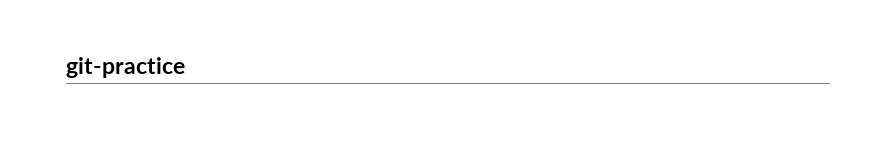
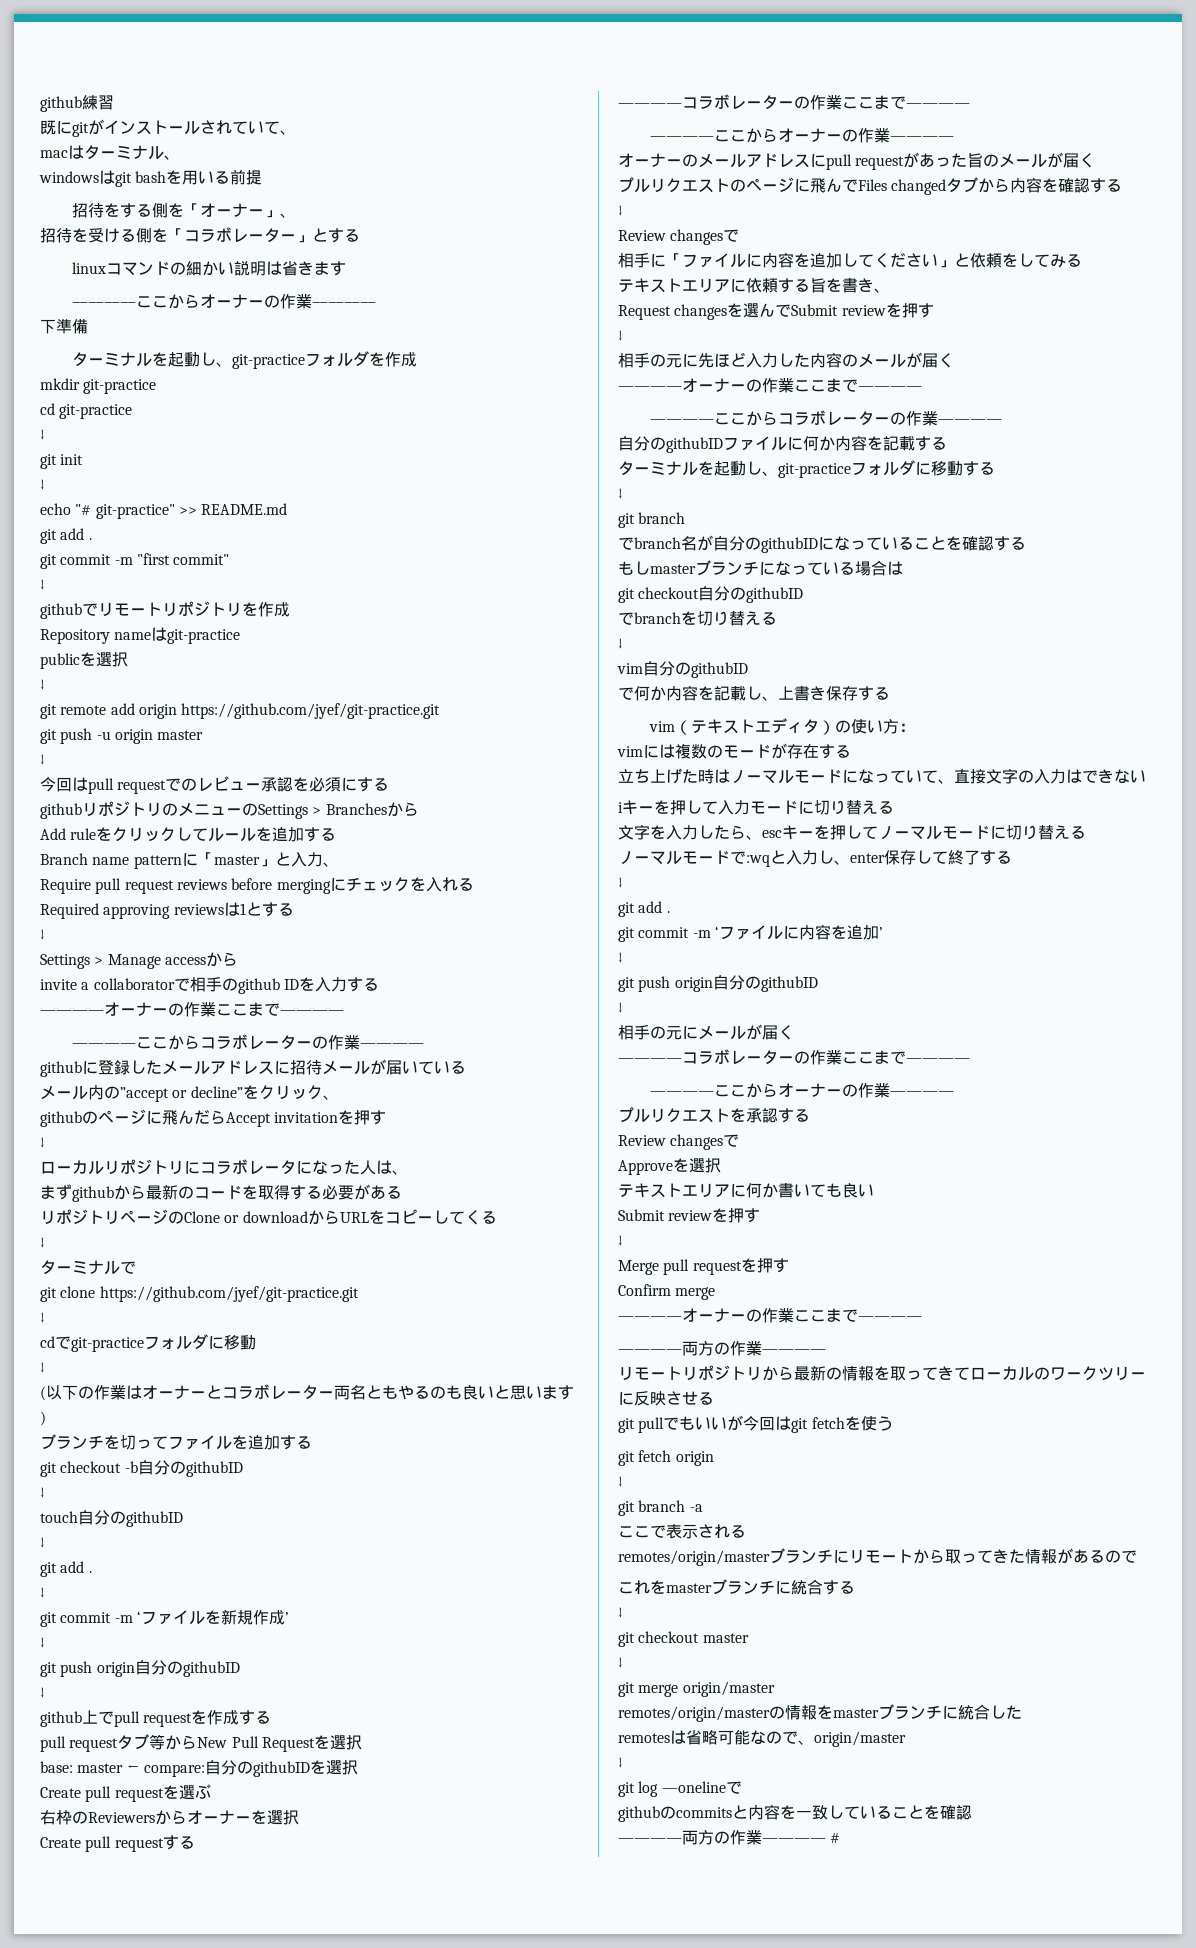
- git-practice
+ github練習
+ 既にgitがインストールされていて、
+ macはターミナル、
+ windowsはgit bashを用いる前提
+ 招待をする側を「オーナー」、
+ 招待を受ける側を「コラボレーター」とする
+ linuxコマンドの細かい説明は省きます
+ ————ここからオーナーの作業————
+ 下準備
+ ターミナルを起動し、git-practiceフォルダを作成
+ mkdir git-practice
+ cd git-practice
+ ↓
+ git init
+ ↓
+ echo "# git-practice" >> README.md
+ git add .
+ git commit -m "first commit"
+ ↓
+ githubでリモートリポジトリを作成
+ Repository nameはgit-practice
+ publicを選択
+ ↓
+ git remote add origin https://github.com/jyef/git-practice.git
+ git push -u origin master
+ ↓
+ 今回はpull requestでのレビュー承認を必須にする
+ githubリポジトリのメニューのSettings > Branchesから
+ Add ruleをクリックしてルールを追加する
+ Branch name patternに「master」と入力、
+ Require pull request reviews before mergingにチェックを入れる
+ Required approving reviewsは1とする
+ ↓
+ Settings > Manage accessから
+ invite a collaboratorで相手のgithub IDを入力する
+ ————オーナーの作業ここまで————
+ ————ここからコラボレーターの作業————
+ githubに登録したメールアドレスに招待メールが届いている
+ メール内の”accept or decline”をクリック、
+ githubのページに飛んだらAccept invitationを押す
+ ↓
+ ローカルリポジトリにコラボレータになった人は、
+ まずgithubから最新のコードを取得する必要がある
+ リポジトリページのClone or downloadからURLをコピーしてくる
+ ↓
+ ターミナルで
+ git clone https://github.com/jyef/git-practice.git
+ ↓
+ cdでgit-practiceフォルダに移動
+ ↓
+ (以下の作業はオーナーとコラボレーター両名ともやるのも良いと思います)
+ ブランチを切ってファイルを追加する
+ git checkout -b自分のgithubID
+ ↓
+ touch自分のgithubID
+ ↓
+ git add .
+ ↓
+ git commit -m ‘ファイルを新規作成’
+ ↓
+ git push origin自分のgithubID
+ ↓
+ github上でpull requestを作成する
+ pull requestタブ等からNew Pull Requestを選択
+ base: master ← compare:自分のgithubIDを選択
+ Create pull requestを選ぶ
+ 右枠のReviewersからオーナーを選択
+ Create pull requestする
+ ————コラボレーターの作業ここまで————
+ ————ここからオーナーの作業————
+ オーナーのメールアドレスにpull requestがあった旨のメールが届く
+ プルリクエストのページに飛んでFiles changedタブから内容を確認する
+ ↓
+ Review changesで
+ 相手に「ファイルに内容を追加してください」と依頼をしてみる
+ テキストエリアに依頼する旨を書き、
+ Request changesを選んでSubmit reviewを押す
+ ↓
+ 相手の元に先ほど入力した内容のメールが届く
+ ————オーナーの作業ここまで————
+ ————ここからコラボレーターの作業————
+ 自分のgithubIDファイルに何か内容を記載する
+ ターミナルを起動し、git-practiceフォルダに移動する
+ ↓
+ git branch
+ でbranch名が自分のgithubIDになっていることを確認する
+ もしmasterブランチになっている場合は
+ git checkout自分のgithubID
+ でbranchを切り替える
+ ↓
+ vim自分のgithubID
+ で何か内容を記載し、上書き保存する
+ vim（テキストエディタ）の使い方：
+ vimには複数のモードが存在する
+ 立ち上げた時はノーマルモードになっていて、直接文字の入力はできない
+ iキーを押して入力モードに切り替える
+ 文字を入力したら、escキーを押してノーマルモードに切り替える
+ ノーマルモードで:wqと入力し、enter保存して終了する
+ ↓
+ git add .
+ git commit -m ‘ファイルに内容を追加’
+ ↓
+ git push origin自分のgithubID
+ ↓
+ 相手の元にメールが届く
+ ————コラボレーターの作業ここまで————
+ ————ここからオーナーの作業————
+ プルリクエストを承認する
+ Review changesで
+ Approveを選択
+ テキストエリアに何か書いても良い
+ Submit reviewを押す
+ ↓
+ Merge pull requestを押す
+ Confirm merge
+ ————オーナーの作業ここまで————
+ ————両方の作業————
+ リモートリポジトリから最新の情報を取ってきてローカルのワークツリーに反映させる
+ git pullでもいいが今回はgit fetchを使う
+ git fetch origin
+ ↓
+ git branch -a
+ ここで表示される
+ remotes/origin/masterブランチにリモートから取ってきた情報があるので
+ これをmasterブランチに統合する
+ ↓
+ git checkout master
+ ↓
+ git merge origin/master
+ remotes/origin/masterの情報をmasterブランチに統合した
+ remotesは省略可能なので、origin/master
+ ↓
+ git log —onelineで
+ githubのcommitsと内容を一致していることを確認
+ ————両方の作業———— #

